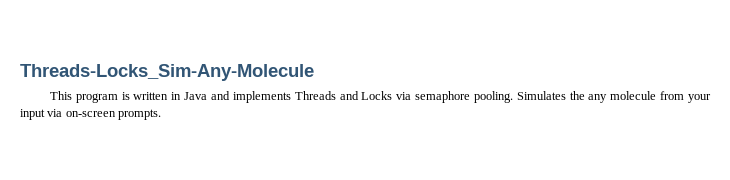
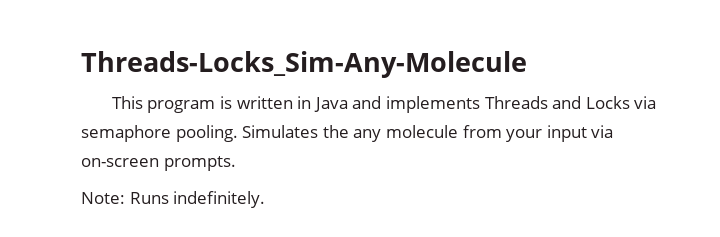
+ Note: Runs indefinitely.

